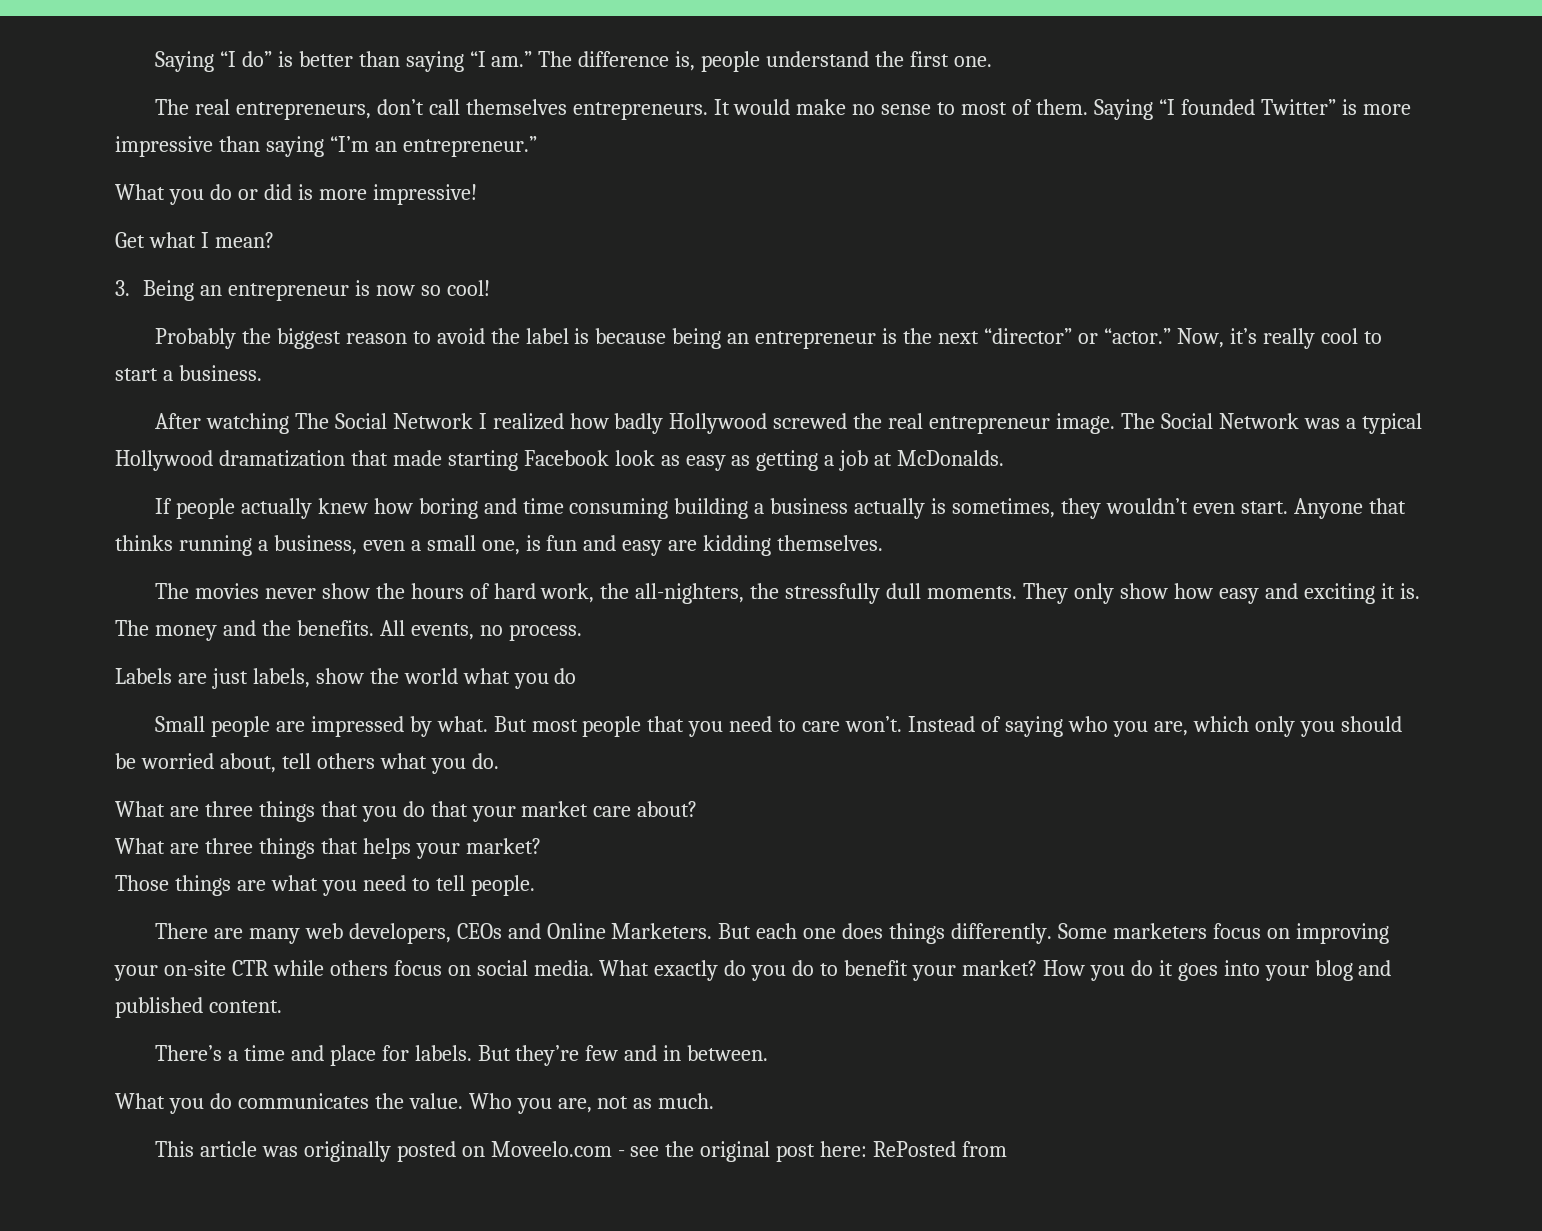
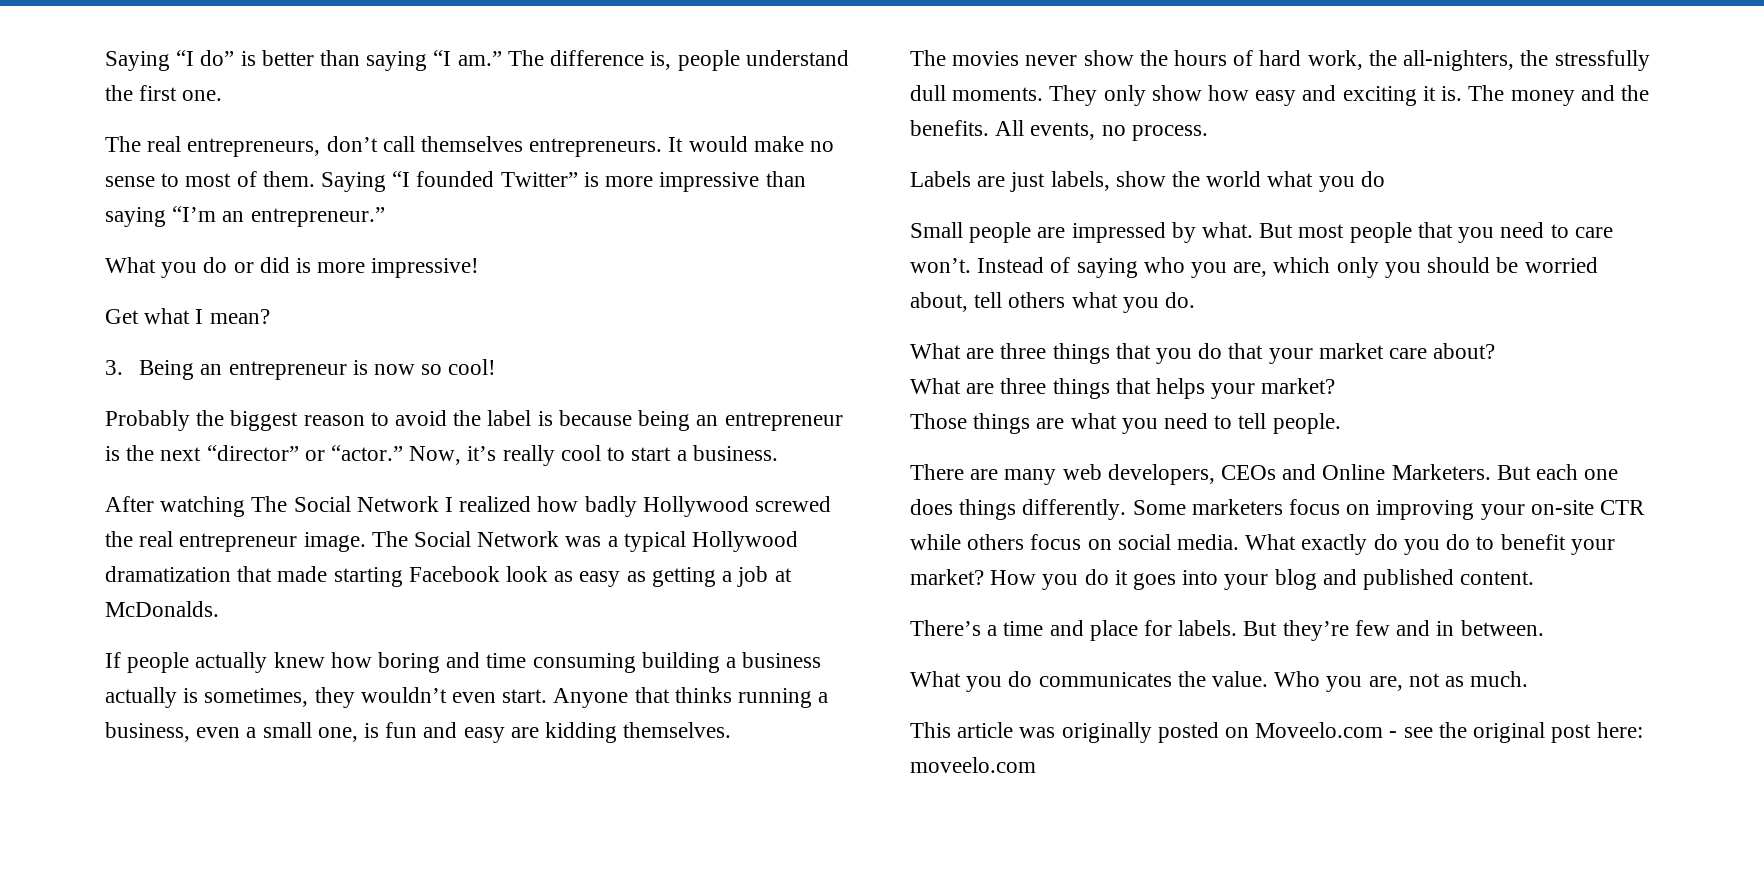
- This article was originally posted on Moveelo.com - see the original post here: RePosted from
+ This article was originally posted on Moveelo.com - see the original post here: moveelo.com

